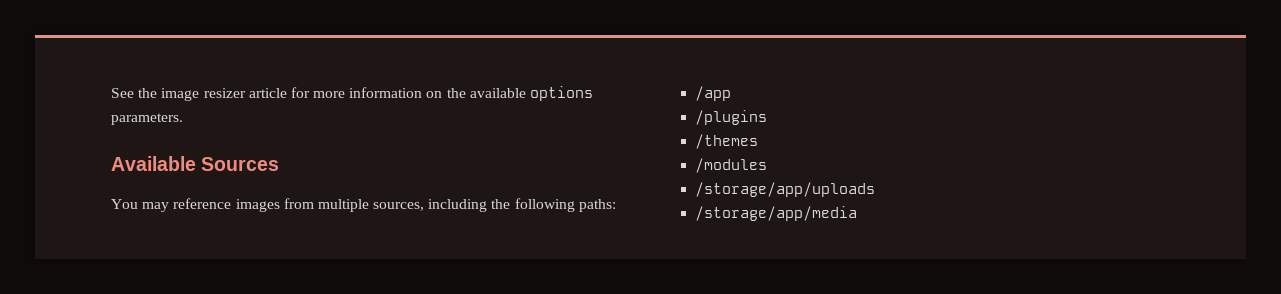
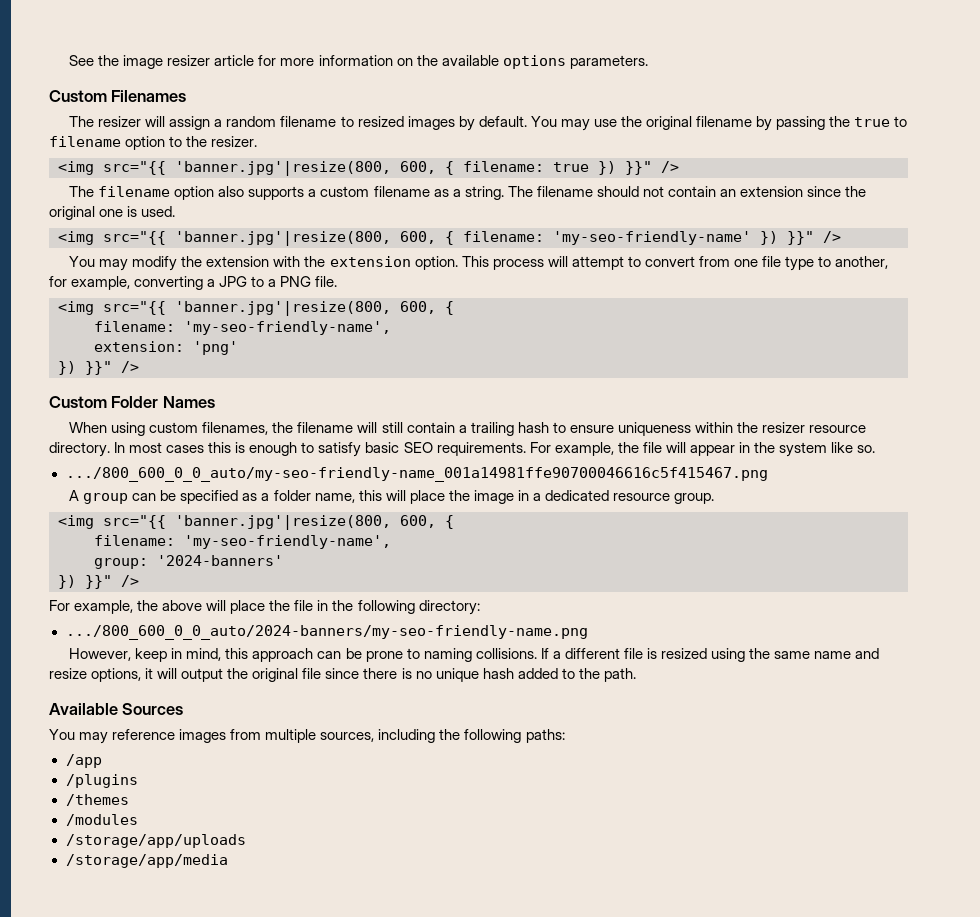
+ Custom Filenames
+ The resizer will assign a random filename to resized images by default. You may use the original filename by passing the true to filename option to the resizer.
+ <img src="{{ 'banner.jpg'|resize(800, 600, { filename: true }) }}" />
+ The filename option also supports a custom filename as a string. The filename should not contain an extension since the original one is used.
+ <img src="{{ 'banner.jpg'|resize(800, 600, { filename: 'my-seo-friendly-name' }) }}" />
+ You may modify the extension with the extension option. This process will attempt to convert from one file type to another, for example, converting a JPG to a PNG file.
+ <img src="{{ 'banner.jpg'|resize(800, 600, {
+ filename: 'my-seo-friendly-name',
+ extension: 'png'
+ }) }}" />
+ Custom Folder Names
+ When using custom filenames, the filename will still contain a trailing hash to ensure uniqueness within the resizer resource directory. In most cases this is enough to satisfy basic SEO requirements. For example, the file will appear in the system like so.
+ .../800_600_0_0_auto/my-seo-friendly-name_001a14981ffe90700046616c5f415467.png
+ A group can be specified as a folder name, this will place the image in a dedicated resource group.
+ <img src="{{ 'banner.jpg'|resize(800, 600, {
+ filename: 'my-seo-friendly-name',
+ group: '2024-banners'
+ }) }}" />
+ For example, the above will place the file in the following directory:
+ .../800_600_0_0_auto/2024-banners/my-seo-friendly-name.png
+ However, keep in mind, this approach can be prone to naming collisions. If a different file is resized using the same name and resize options, it will output the original file since there is no unique hash added to the path.

